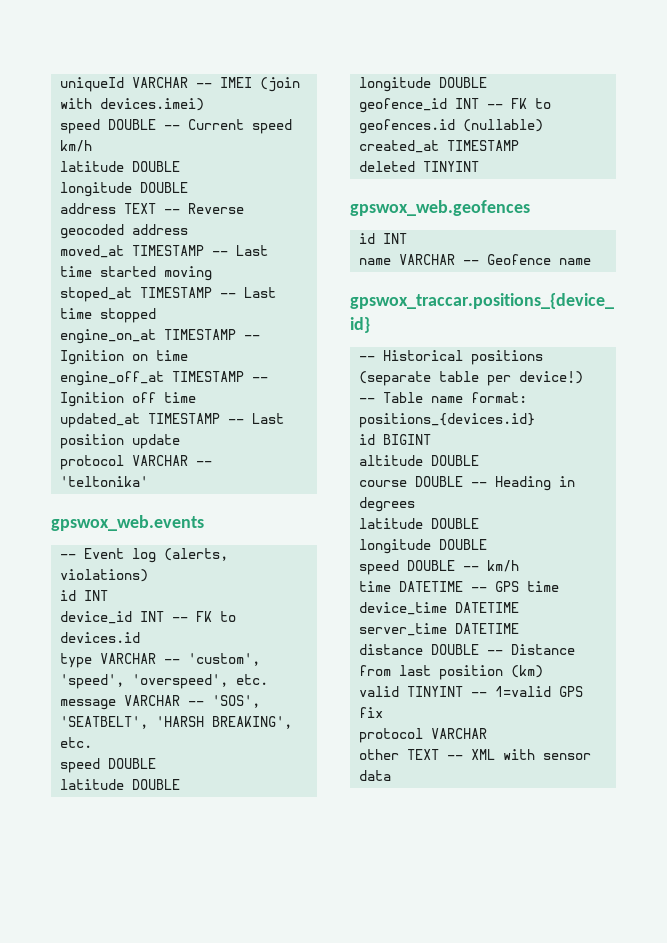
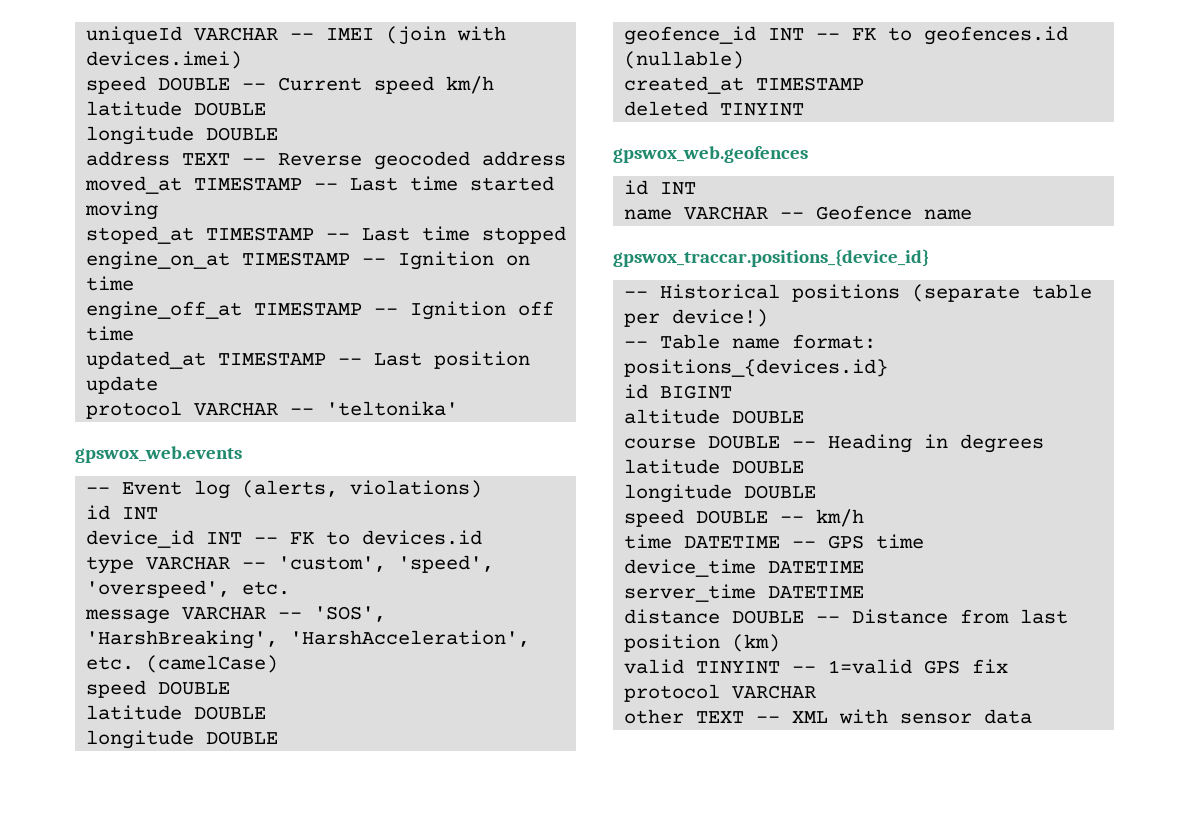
- message VARCHAR -- 'SOS', 'SEATBELT', 'HARSH BREAKING', etc.
+ message VARCHAR -- 'SOS', 'HarshBreaking', 'HarshAcceleration', etc. (camelCase)

